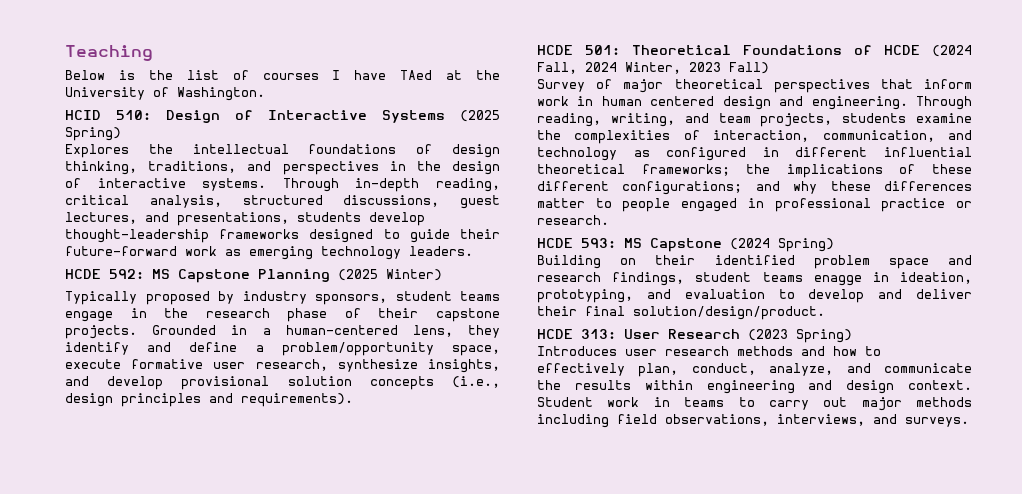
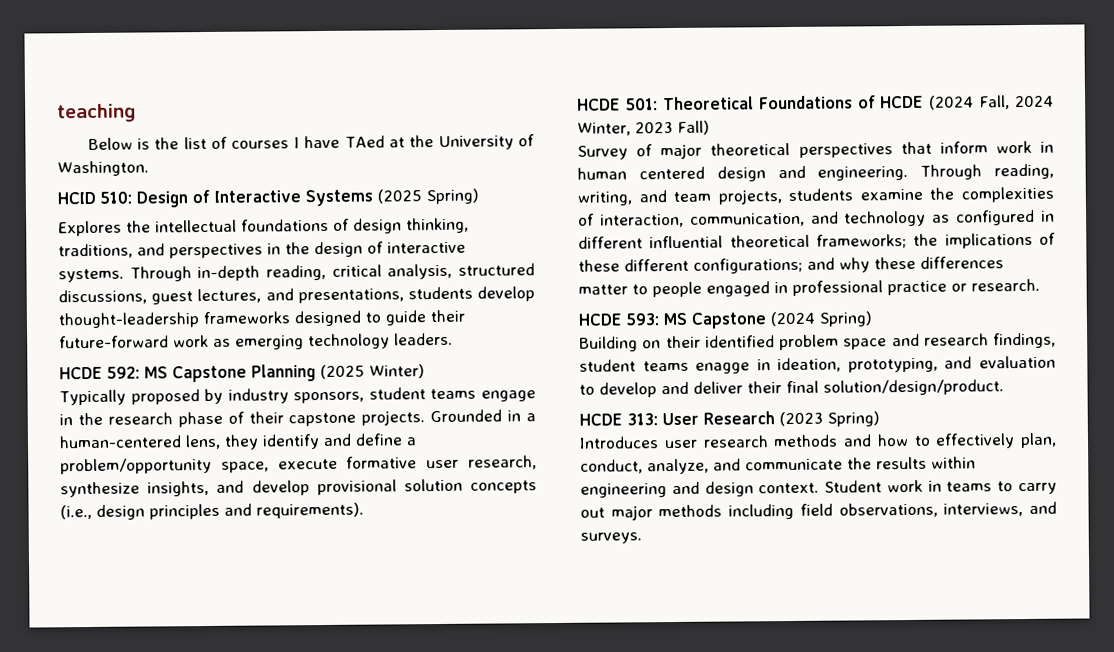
- Teaching
+ teaching

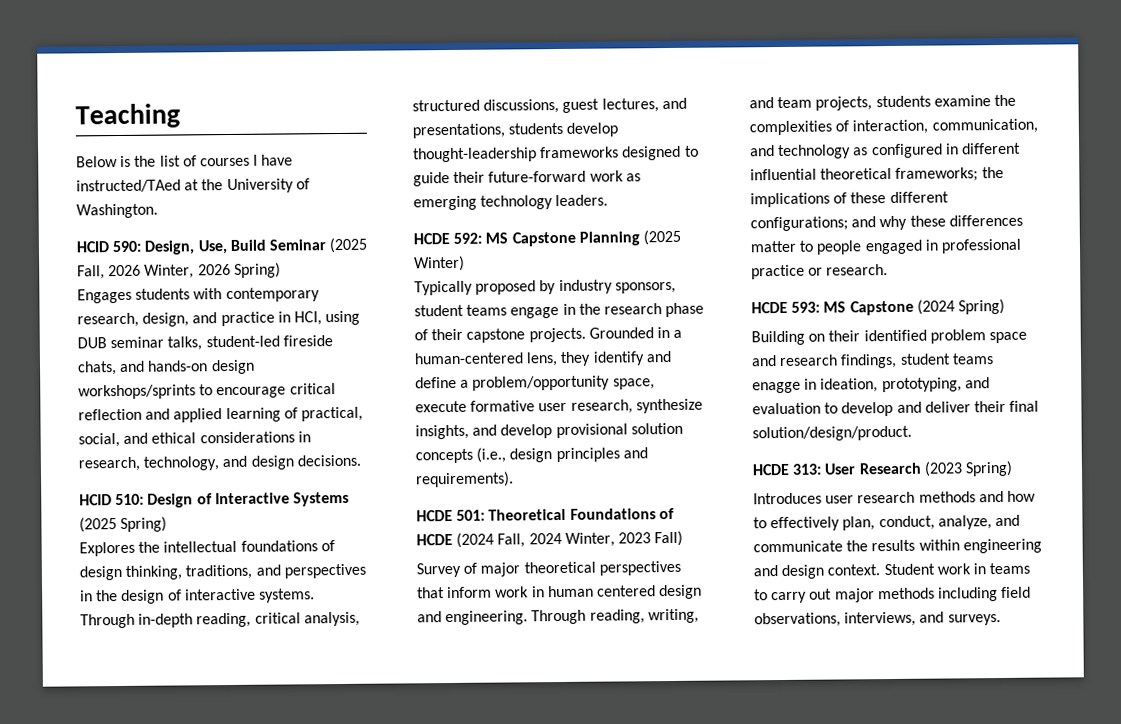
- teaching
+ Teaching
- Below is the list of courses I have TAed at the University of Washington.
+ Below is the list of courses I have instructed/TAed at the University of Washington.
+ HCID 590: Design, Use, Build Seminar (2025 Fall, 2026 Winter, 2026 Spring)
+ Engages students with contemporary research, design, and practice in HCI, using DUB seminar talks, student-led fireside chats, and hands-on design workshops/sprints to encourage critical reflection and applied learning of practical, social, and ethical considerations in research, technology, and design decisions.

